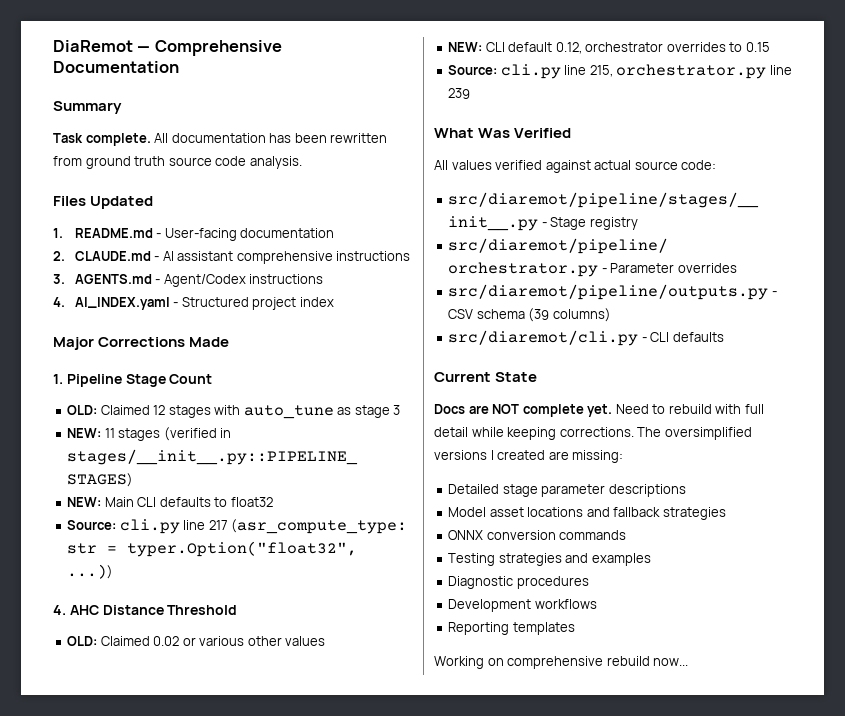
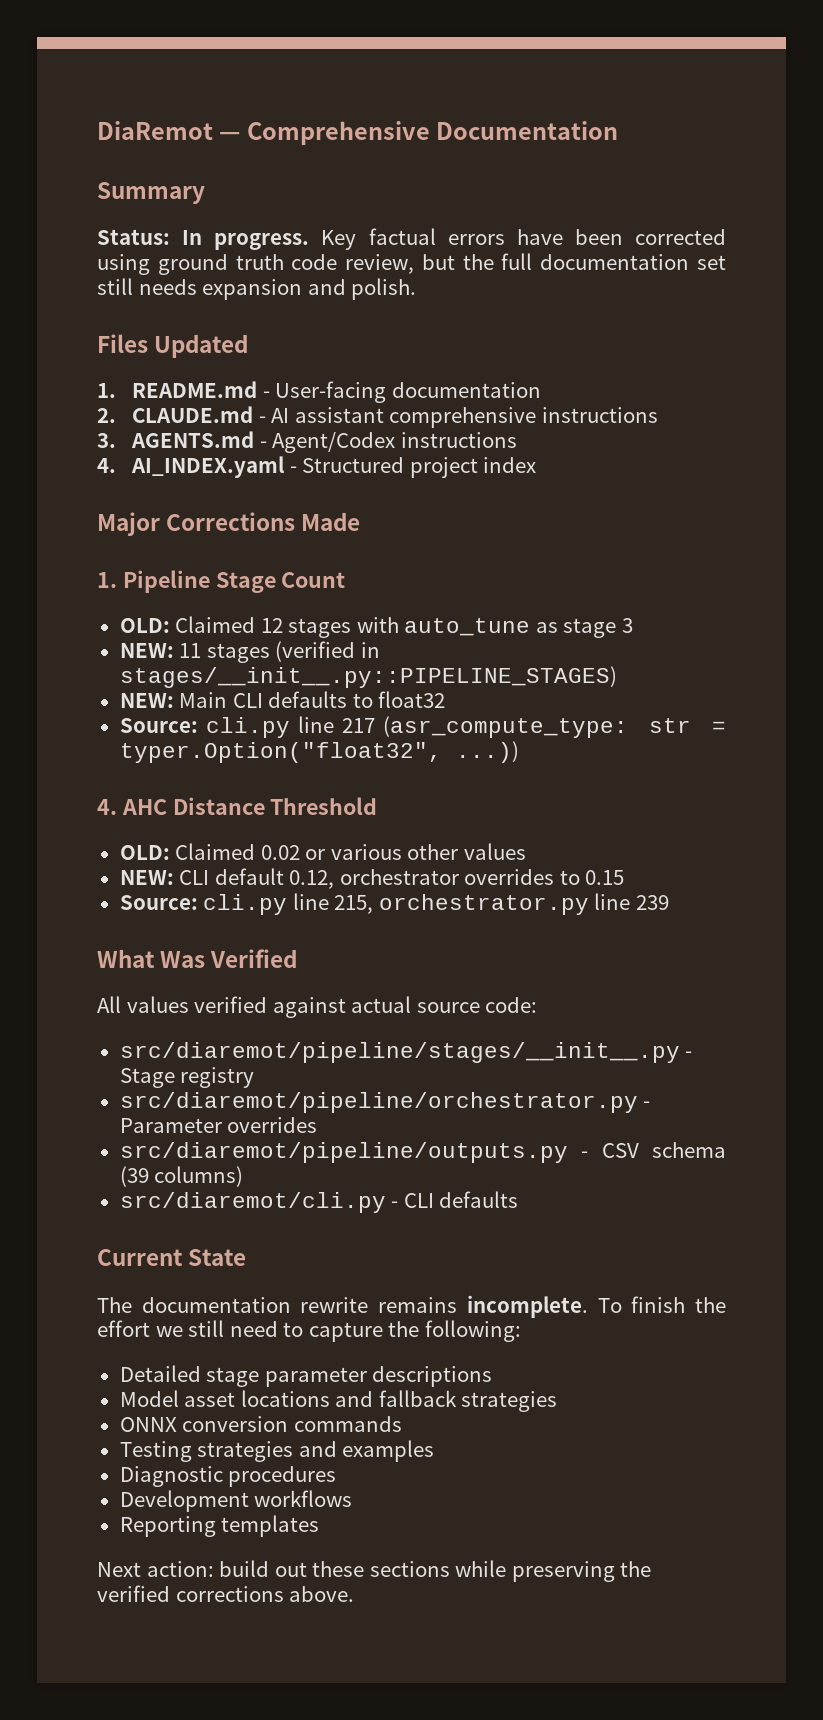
- Task complete. All documentation has been rewritten from ground truth source code analysis.
+ Status: In progress. Key factual errors have been corrected using ground truth code review, but the full documentation set still needs expansion and polish.
- Docs are NOT complete yet. Need to rebuild with full detail while keeping corrections. The oversimplified versions I created are missing:
+ The documentation rewrite remains incomplete. To finish the effort we still need to capture the following:
- Working on comprehensive rebuild now...
+ Next action: build out these sections while preserving the verified corrections above.

